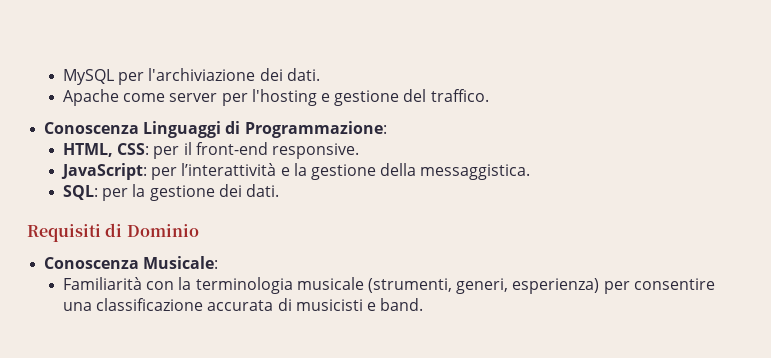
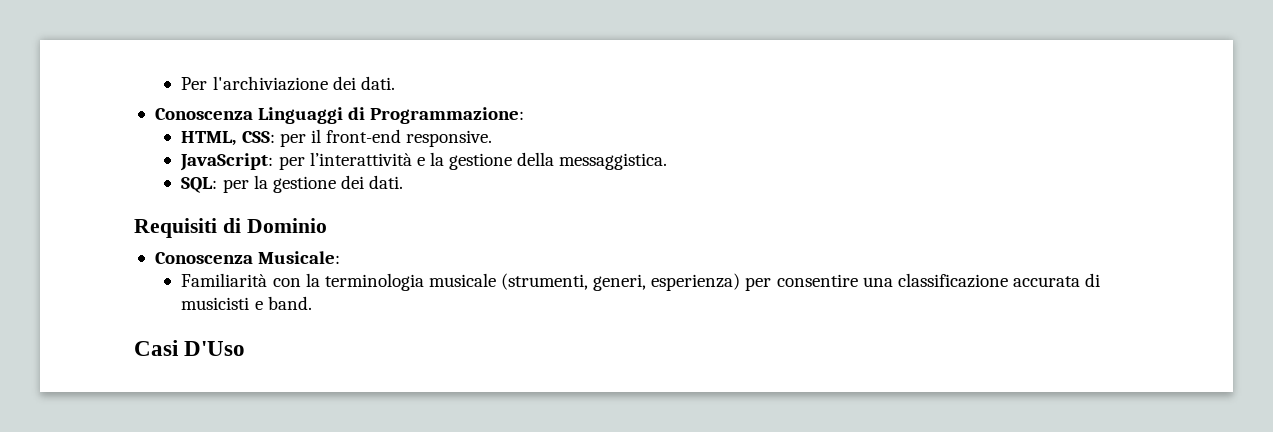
- MySQL per l'archiviazione dei dati.
+ Per l'archiviazione dei dati.
- Apache come server per l'hosting e gestione del traffico.
+ Casi D'Uso

